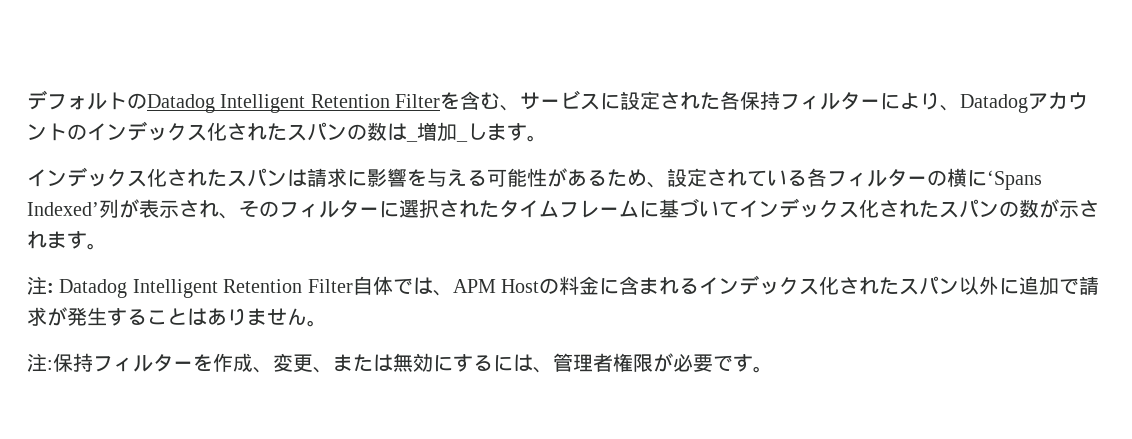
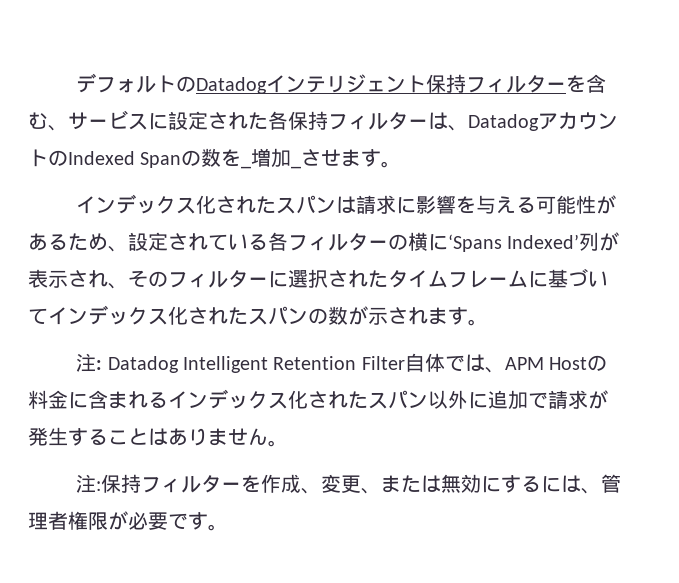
- デフォルトのDatadog Intelligent Retention Filterを含む、サービスに設定された各保持フィルターにより、Datadogアカウントのインデックス化されたスパンの数は_増加_します。
+ デフォルトのDatadogインテリジェント保持フィルターを含む、サービスに設定された各保持フィルターは、DatadogアカウントのIndexed Spanの数を_増加_させます。

